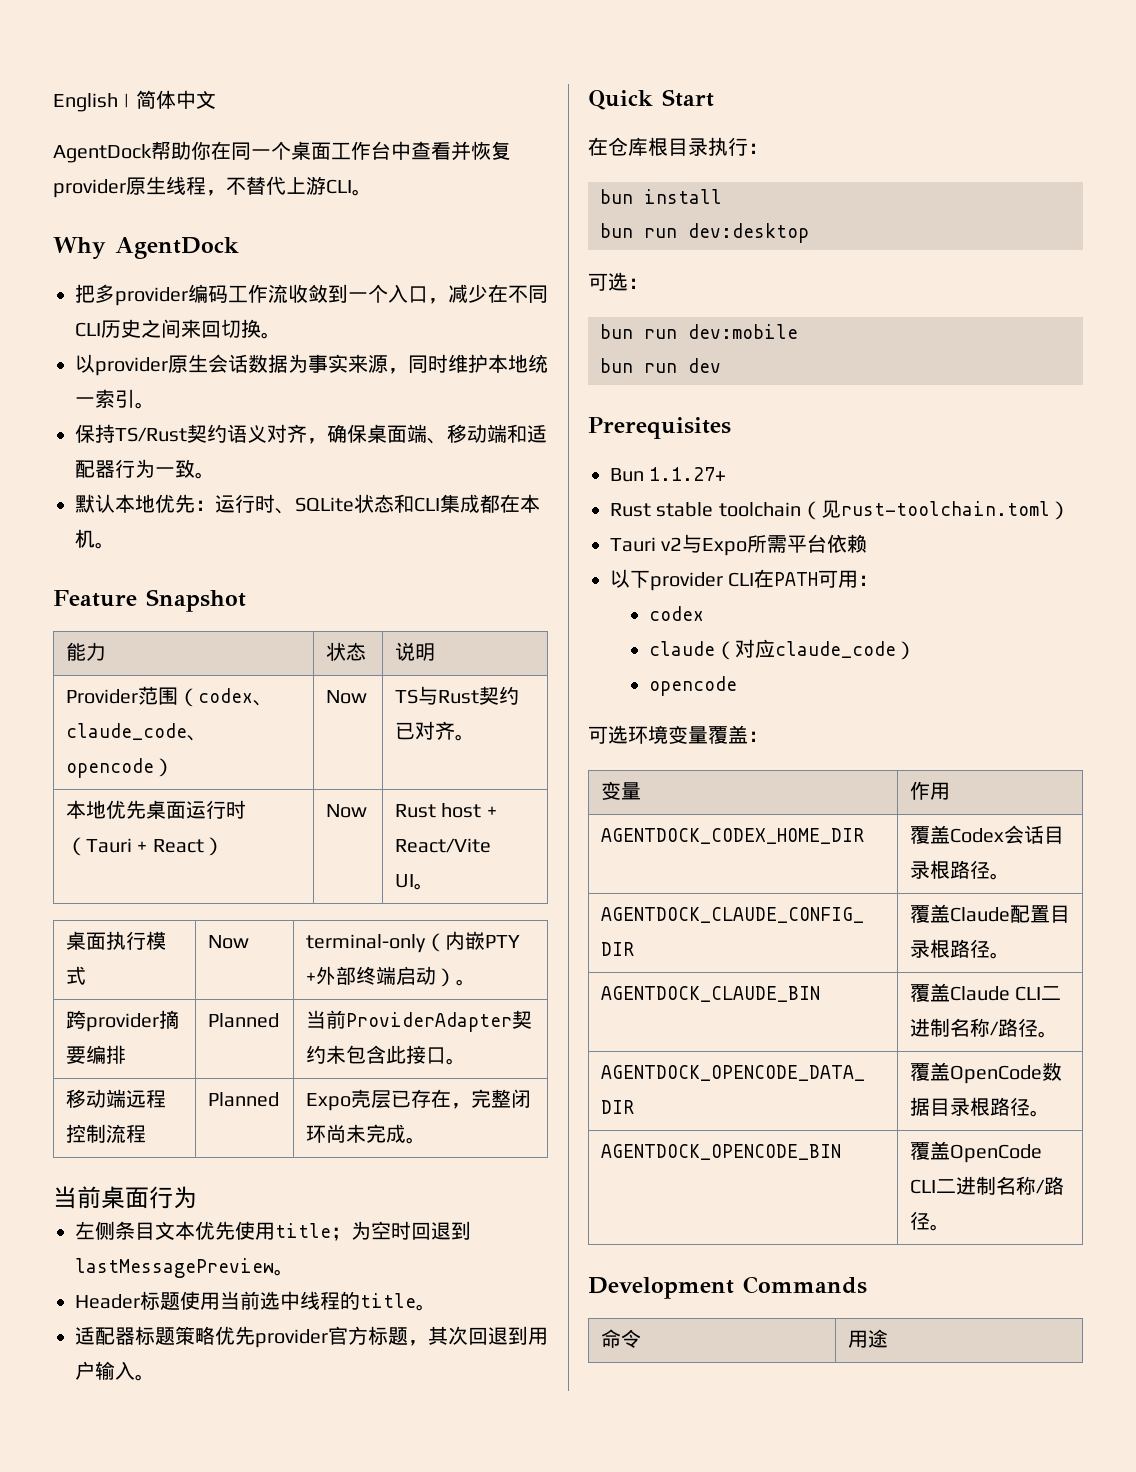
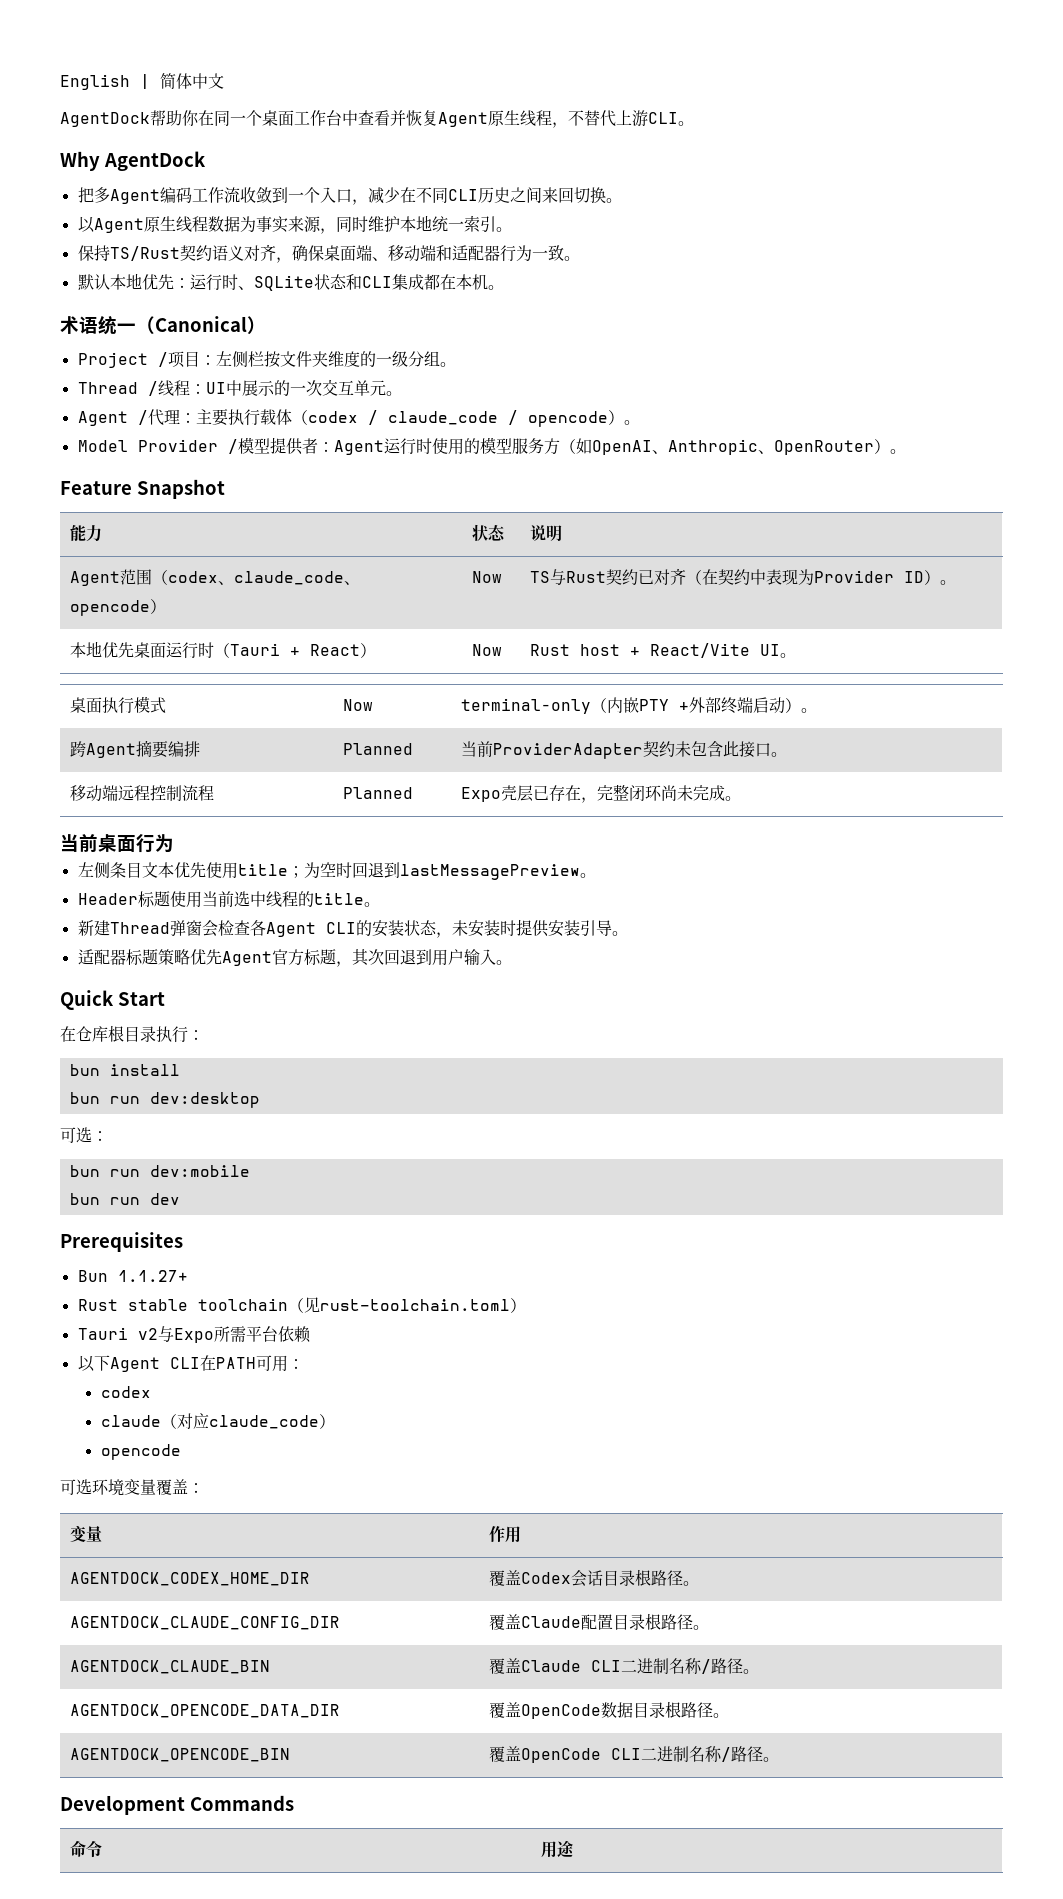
- AgentDock帮助你在同一个桌面工作台中查看并恢复provider原生线程，不替代上游CLI。
+ AgentDock帮助你在同一个桌面工作台中查看并恢复Agent原生线程，不替代上游CLI。
- 把多provider编码工作流收敛到一个入口，减少在不同CLI历史之间来回切换。
+ 把多Agent编码工作流收敛到一个入口，减少在不同CLI历史之间来回切换。
- 以provider原生会话数据为事实来源，同时维护本地统一索引。
+ 以Agent原生线程数据为事实来源，同时维护本地统一索引。
+ 术语统一（Canonical）
+ Project /项目：左侧栏按文件夹维度的一级分组。
+ Thread /线程：UI中展示的一次交互单元。
+ Agent /代理：主要执行载体（codex / claude_code / opencode）。
+ Model Provider /模型提供者：Agent运行时使用的模型服务方（如OpenAI、Anthropic、OpenRouter）。
- Provider范围（codex、claude_code、opencode） | Now | TS与Rust契约已对齐。
+ Agent范围（codex、claude_code、opencode） | Now | TS与Rust契约已对齐（在契约中表现为Provider ID）。
- 跨provider摘要编排 | Planned | 当前ProviderAdapter契约未包含此接口。
+ 跨Agent摘要编排 | Planned | 当前ProviderAdapter契约未包含此接口。
+ 新建Thread弹窗会检查各Agent CLI的安装状态，未安装时提供安装引导。
- 适配器标题策略优先provider官方标题，其次回退到用户输入。
+ 适配器标题策略优先Agent官方标题，其次回退到用户输入。
- 以下provider CLI在PATH可用：
+ 以下Agent CLI在PATH可用：

